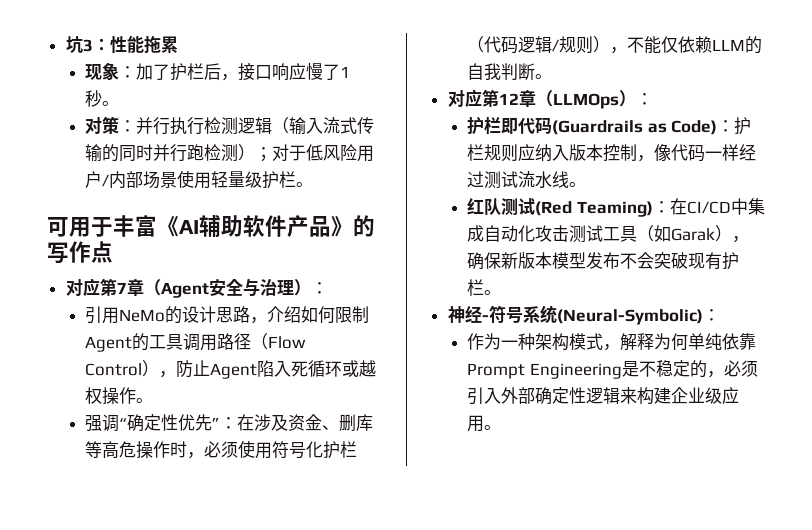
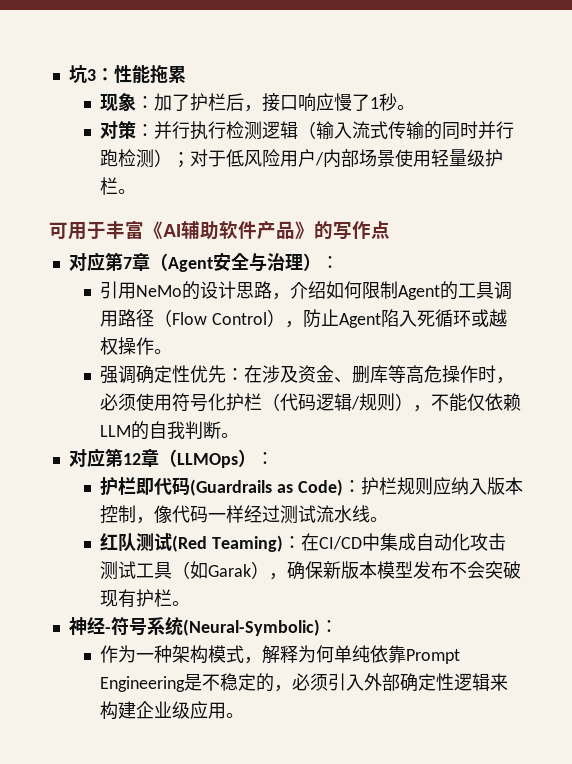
- 强调“确定性优先”：在涉及资金、删库等高危操作时，必须使用符号化护栏（代码逻辑/规则），不能仅依赖LLM的自我判断。
+ 强调确定性优先：在涉及资金、删库等高危操作时，必须使用符号化护栏（代码逻辑/规则），不能仅依赖LLM的自我判断。

